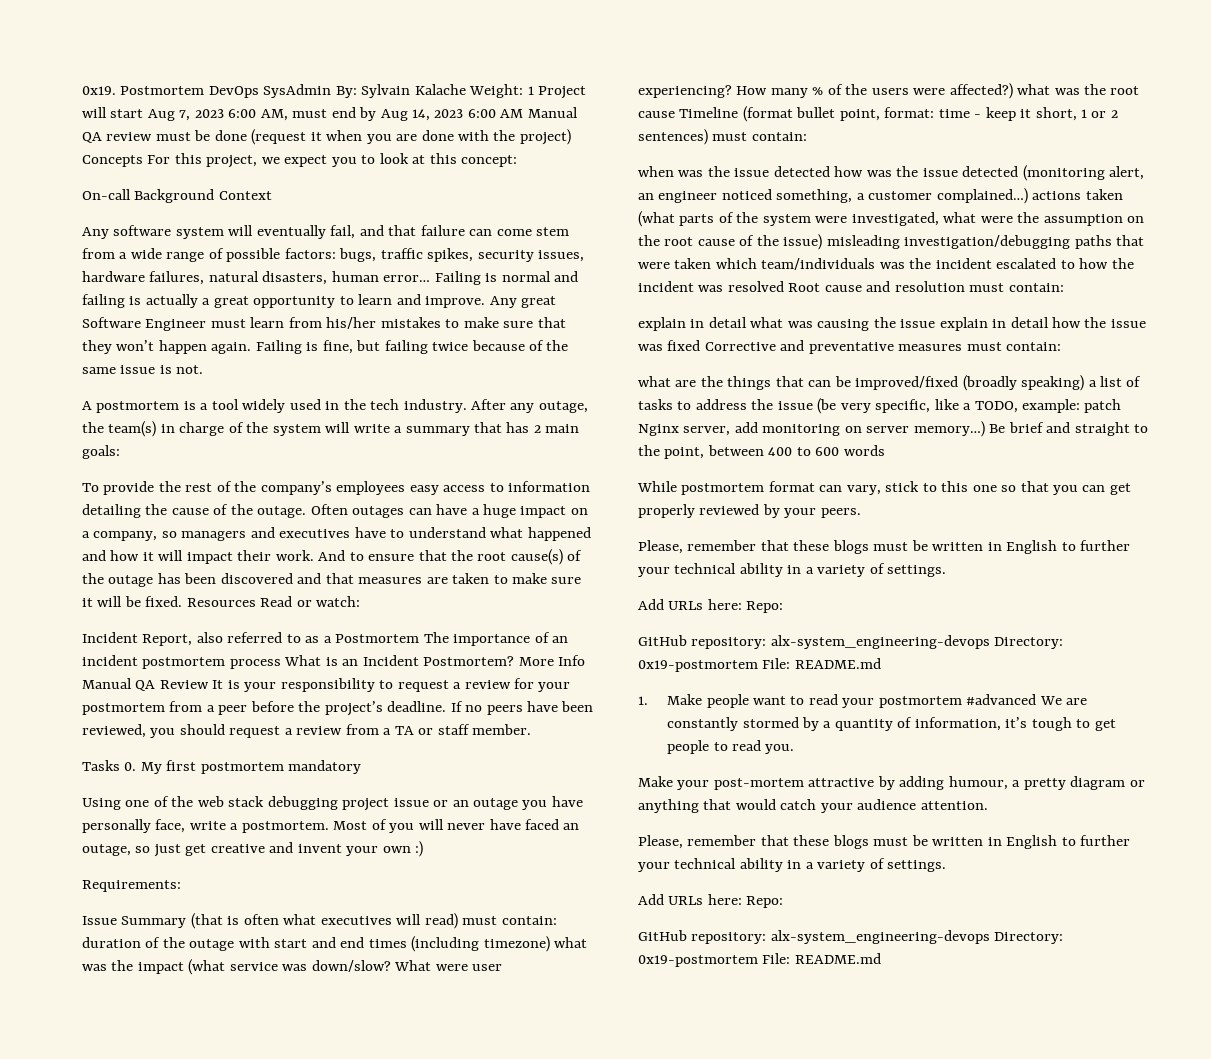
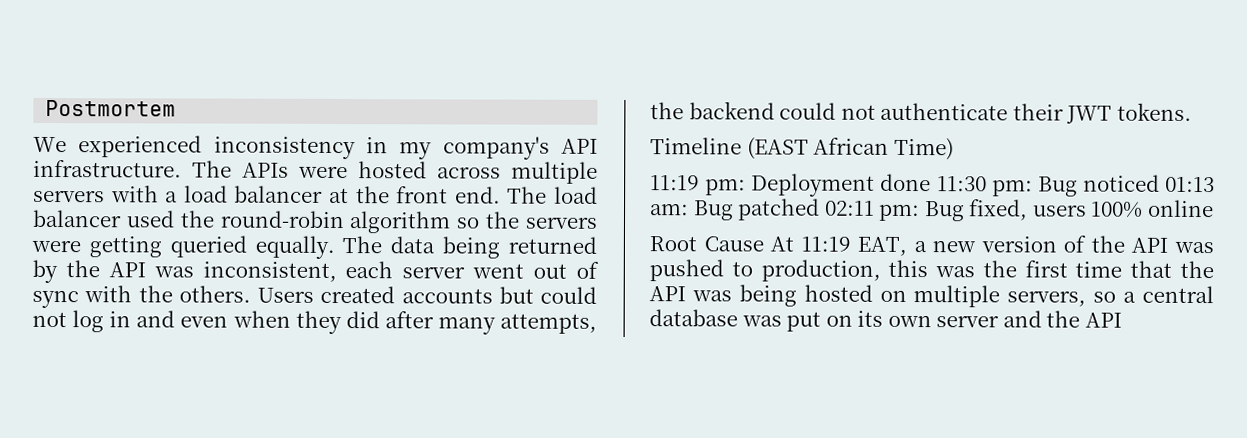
- 0x19. Postmortem DevOps SysAdmin By: Sylvain Kalache Weight: 1 Project will start Aug 7, 2023 6:00 AM, must end by Aug 14, 2023 6:00 AM Manual QA review must be done (request it when you are done with the project) Concepts For this project, we expect you to look at this concept:
- On-call Background Context
- Any software system will eventually fail, and that failure can come stem from a wide range of possible factors: bugs, traffic spikes, security issues, hardware failures, natural disasters, human error… Failing is normal and failing is actually a great opportunity to learn and improve. Any great Software Engineer must learn from his/her mistakes to make sure that they won’t happen again. Failing is fine, but failing twice because of the same issue is not.
- A postmortem is a tool widely used in the tech industry. After any outage, the team(s) in charge of the system will write a summary that has 2 main goals:
- To provide the rest of the company’s employees easy access to information detailing the cause of the outage. Often outages can have a huge impact on a company, so managers and executives have to understand what happened and how it will impact their work. And to ensure that the root cause(s) of the outage has been discovered and that measures are taken to make sure it will be fixed. Resources Read or watch:
- Incident Report, also referred to as a Postmortem The importance of an incident postmortem process What is an Incident Postmortem? More Info Manual QA Review It is your responsibility to request a review for your postmortem from a peer before the project’s deadline. If no peers have been reviewed, you should request a review from a TA or staff member.
- Tasks 0. My first postmortem mandatory
- Using one of the web stack debugging project issue or an outage you have personally face, write a postmortem. Most of you will never have faced an outage, so just get creative and invent your own :)
- Requirements:
- Issue Summary (that is often what executives will read) must contain: duration of the outage with start and end times (including timezone) what was the impact (what service was down/slow? What were user experiencing? How many % of the users were affected?) what was the root cause Timeline (format bullet point, format: time - keep it short, 1 or 2 sentences) must contain:
- when was the issue detected how was the issue detected (monitoring alert, an engineer noticed something, a customer complained…) actions taken (what parts of the system were investigated, what were the assumption on the root cause of the issue) misleading investigation/debugging paths that were taken which team/individuals was the incident escalated to how the incident was resolved Root cause and resolution must contain:
- explain in detail what was causing the issue explain in detail how the issue was fixed Corrective and preventative measures must contain:
- what are the things that can be improved/fixed (broadly speaking) a list of tasks to address the issue (be very specific, like a TODO, example: patch Nginx server, add monitoring on server memory…) Be brief and straight to the point, between 400 to 600 words
- While postmortem format can vary, stick to this one so that you can get properly reviewed by your peers.
- Please, remember that these blogs must be written in English to further your technical ability in a variety of settings.
- Add URLs here: Repo:
- GitHub repository: alx-system_engineering-devops Directory: 0x19-postmortem File: README.md
- 1. Make people want to read your postmortem #advanced We are constantly stormed by a quantity of information, it’s tough to get people to read you.
- Make your post-mortem attractive by adding humour, a pretty diagram or anything that would catch your audience attention.
- Please, remember that these blogs must be written in English to further your technical ability in a variety of settings.
- Add URLs here: Repo:
- GitHub repository: alx-system_engineering-devops Directory: 0x19-postmortem File: README.md
+ Postmortem
+ We experienced inconsistency in my company's API infrastructure. The APIs were hosted across multiple servers with a load balancer at the front end. The load balancer used the round-robin algorithm so the servers were getting queried equally. The data being returned by the API was inconsistent, each server went out of sync with the others. Users created accounts but could not log in and even when they did after many attempts, the backend could not authenticate their JWT tokens.
+ Timeline (EAST African Time)
+ 11:19 pm: Deployment done 11:30 pm: Bug noticed 01:13 am: Bug patched 02:11 pm: Bug fixed, users 100% online
+ Root Cause At 11:19 EAT, a new version of the API was pushed to production, this was the first time that the API was being hosted on multiple servers, so a central database was put on its own server and the API

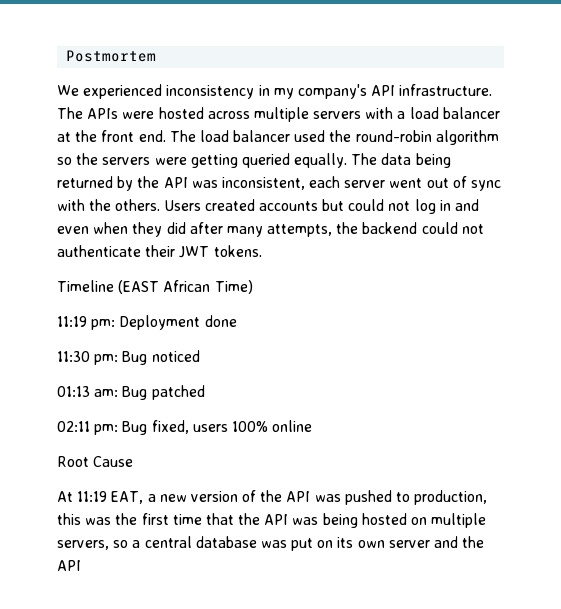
- 11:19 pm: Deployment done 11:30 pm: Bug noticed 01:13 am: Bug patched 02:11 pm: Bug fixed, users 100% online
+ 11:19 pm: Deployment done
+ 11:30 pm: Bug noticed
+ 01:13 am: Bug patched
+ 02:11 pm: Bug fixed, users 100% online
- Root Cause At 11:19 EAT, a new version of the API was pushed to production, this was the first time that the API was being hosted on multiple servers, so a central database was put on its own server and the API
+ Root Cause
+ At 11:19 EAT, a new version of the API was pushed to production, this was the first time that the API was being hosted on multiple servers, so a central database was put on its own server and the API

